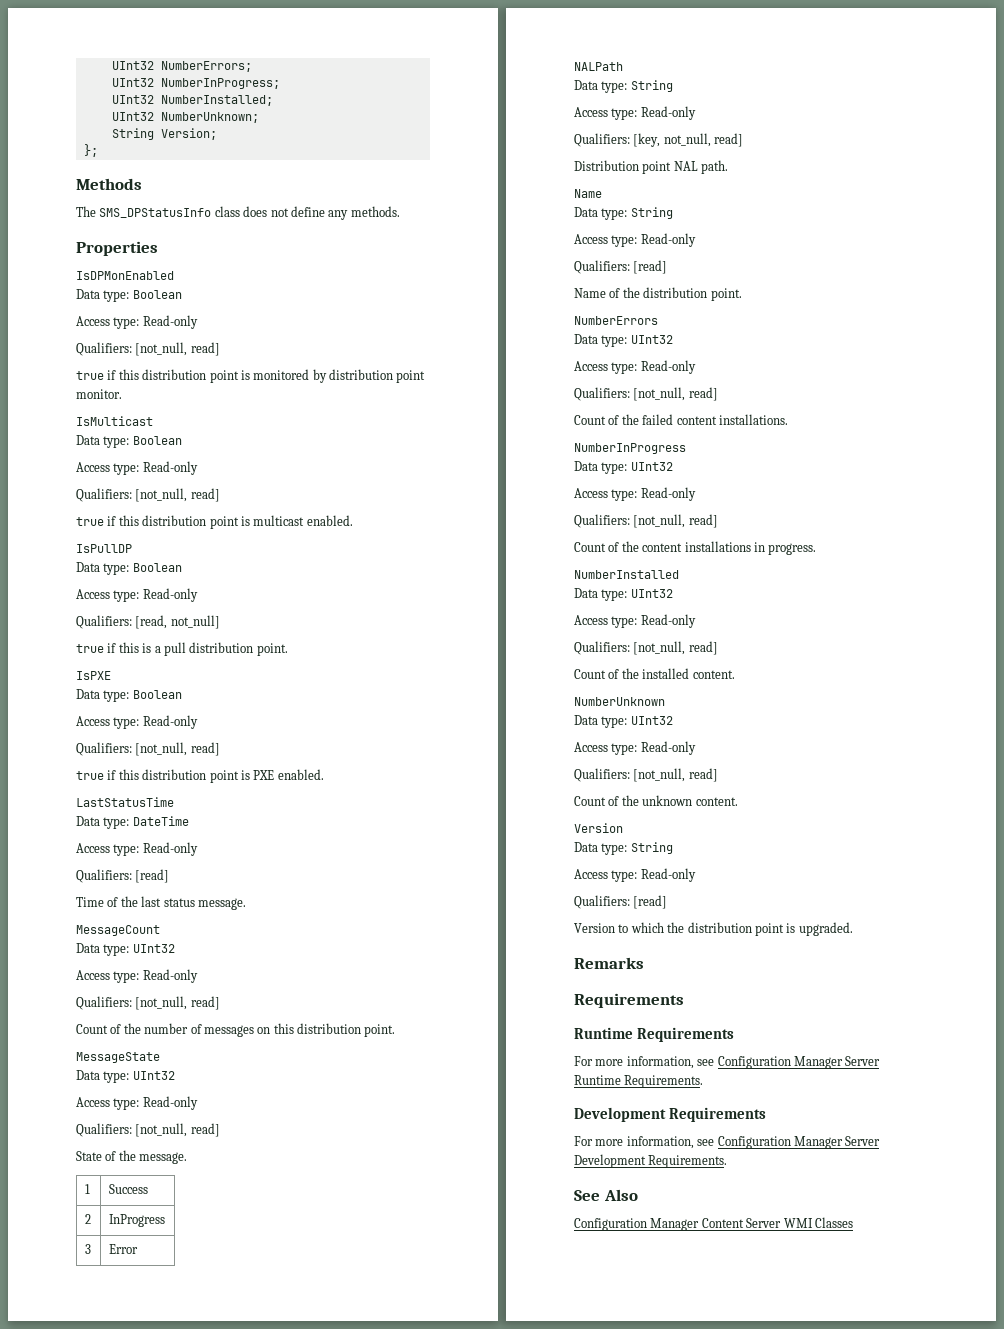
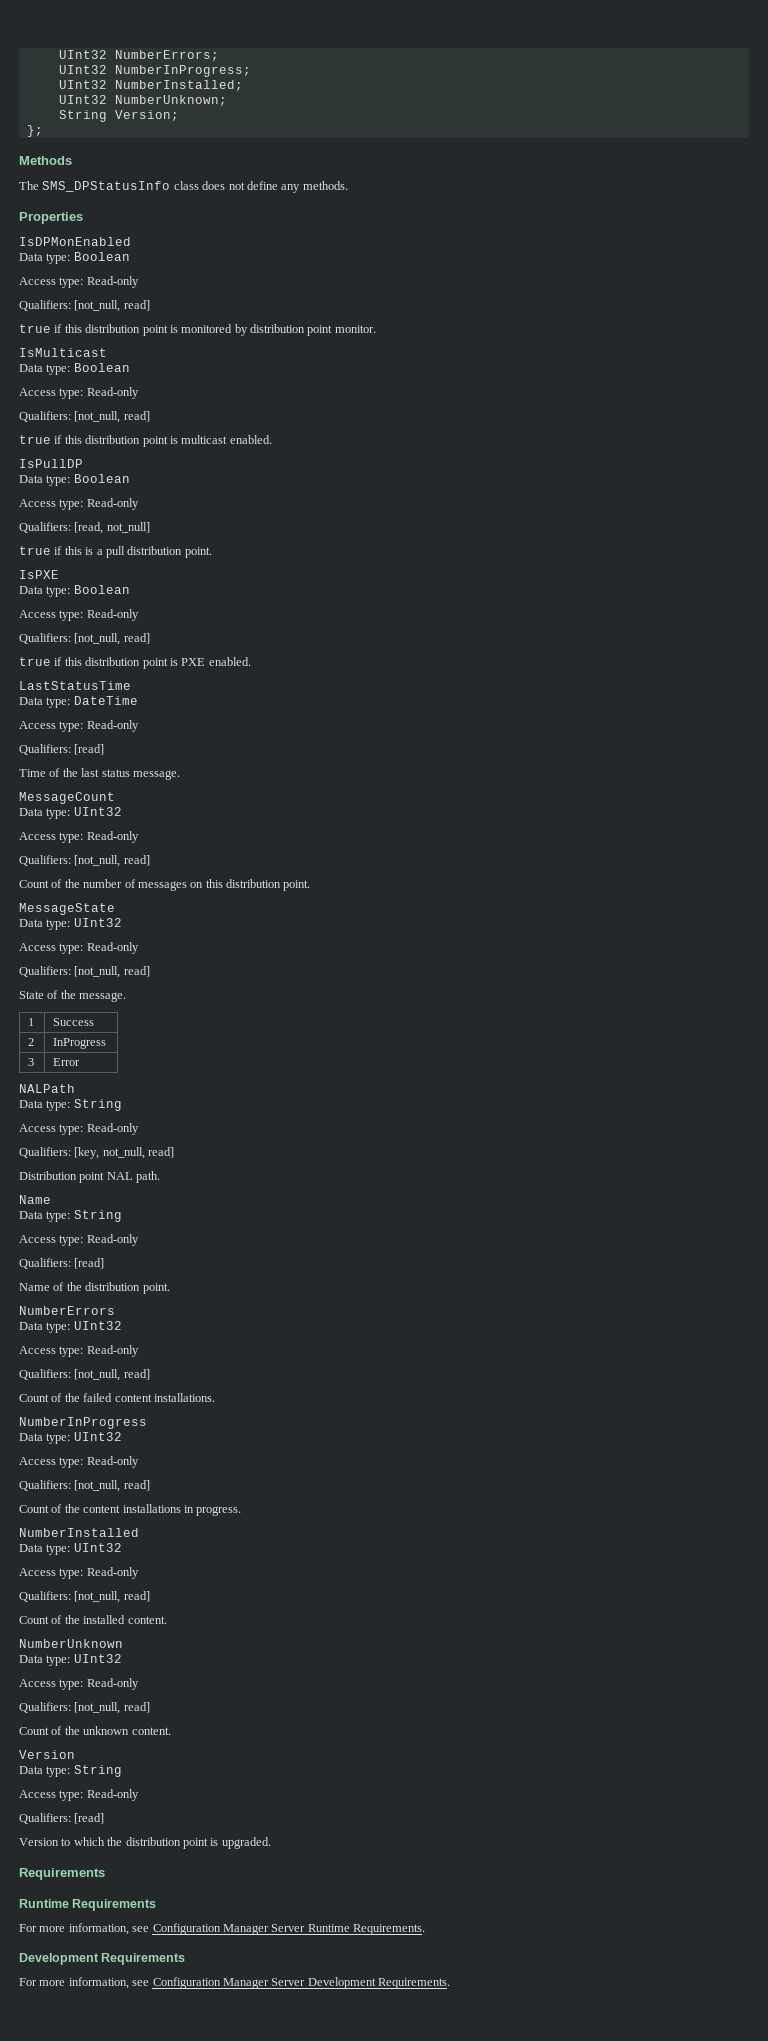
- Remarks
- See Also
- Configuration Manager Content Server WMI Classes

